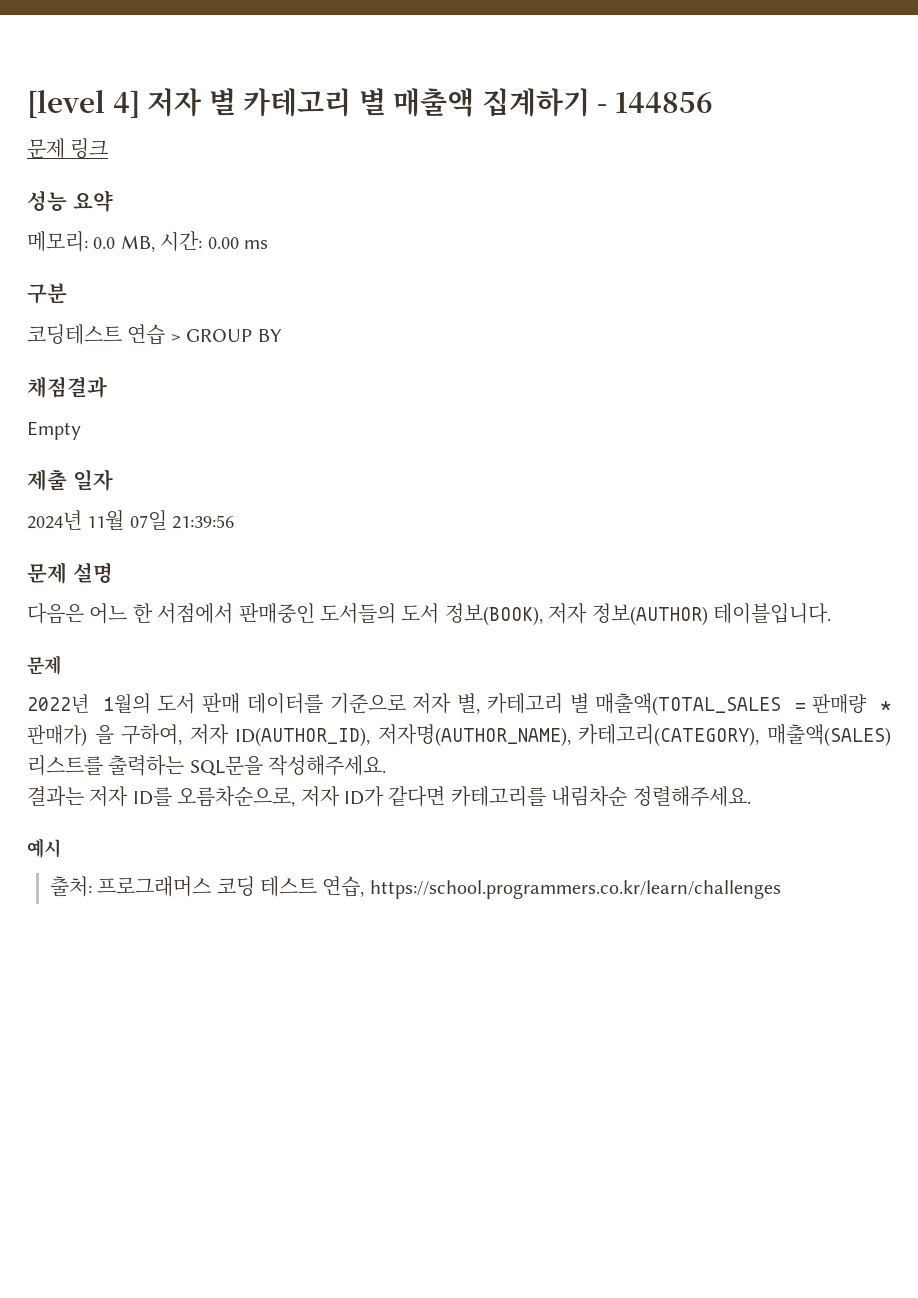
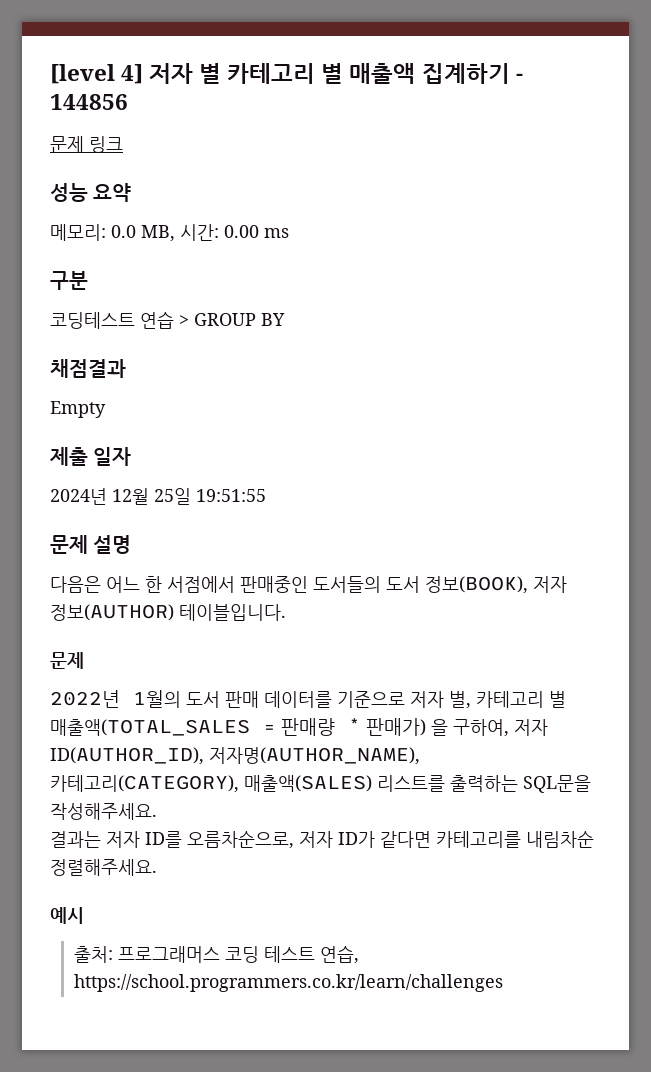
- 2024년 11월 07일 21:39:56
+ 2024년 12월 25일 19:51:55

